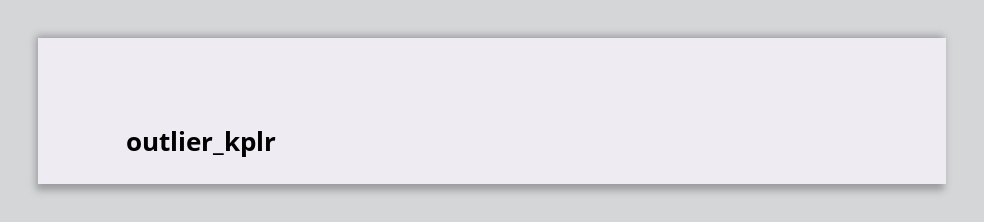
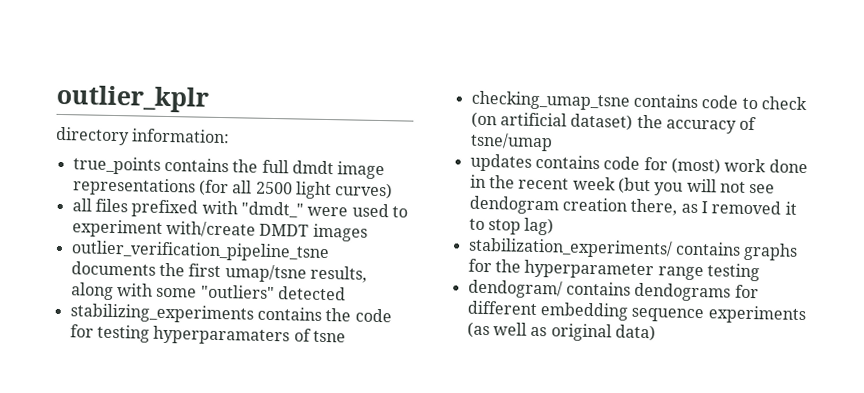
+ directory information:
+ true_points contains the full dmdt image representations (for all 2500 light curves)
+ all files prefixed with "dmdt_" were used to experiment with/create DMDT images
+ outlier_verification_pipeline_tsne documents the first umap/tsne results, along with some "outliers" detected
+ stabilizing_experiments contains the code for testing hyperparamaters of tsne
+ checking_umap_tsne contains code to check (on artificial dataset) the accuracy of tsne/umap
+ updates contains code for (most) work done in the recent week (but you will not see dendogram creation there, as I removed it to stop lag)
+ stabilization_experiments/ contains graphs for the hyperparameter range testing
+ dendogram/ contains dendograms for different embedding sequence experiments (as well as original data)

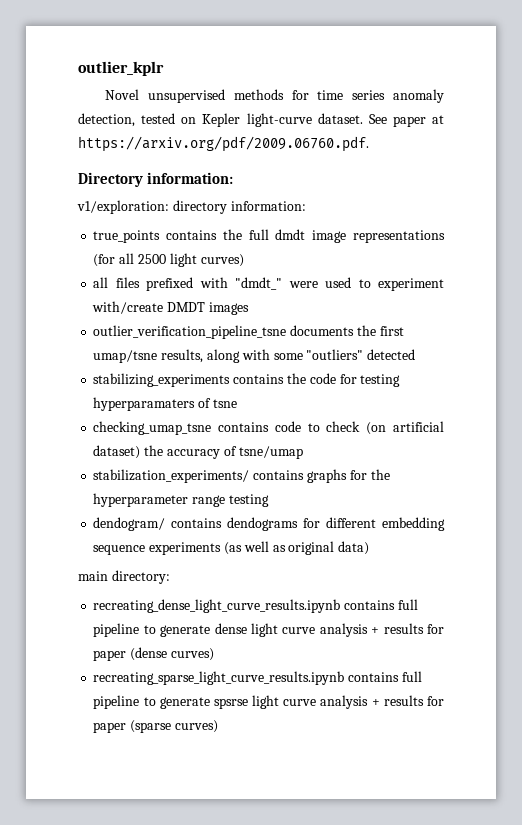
- directory information:
+ Novel unsupervised methods for time series anomaly detection, tested on Kepler light-curve dataset. See paper at https://arxiv.org/pdf/2009.06760.pdf.
+ Directory information:
+ v1/exploration: directory information:
- updates contains code for (most) work done in the recent week (but you will not see dendogram creation there, as I removed it to stop lag)
+ main directory:
+ recreating_dense_light_curve_results.ipynb contains full pipeline to generate dense light curve analysis + results for paper (dense curves)
+ recreating_sparse_light_curve_results.ipynb contains full pipeline to generate spsrse light curve analysis + results for paper (sparse curves)

